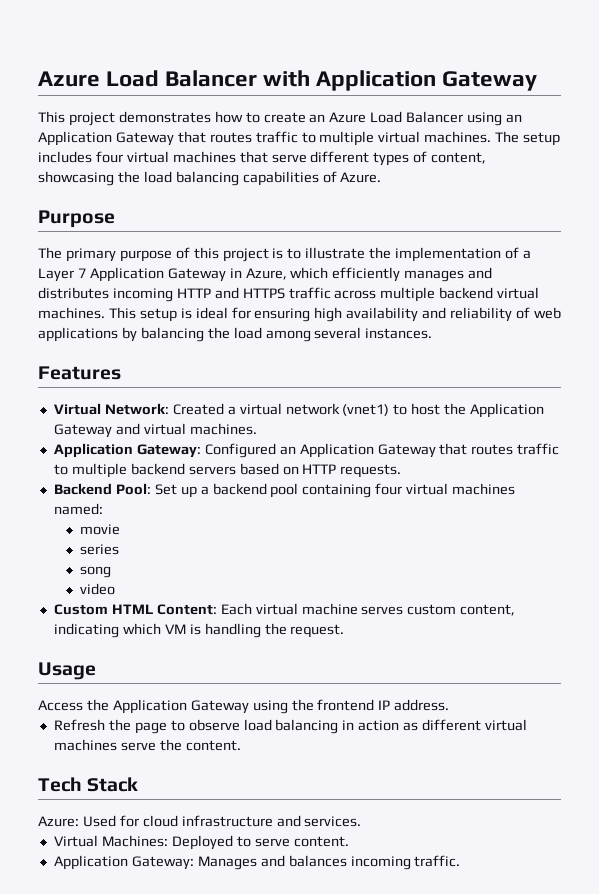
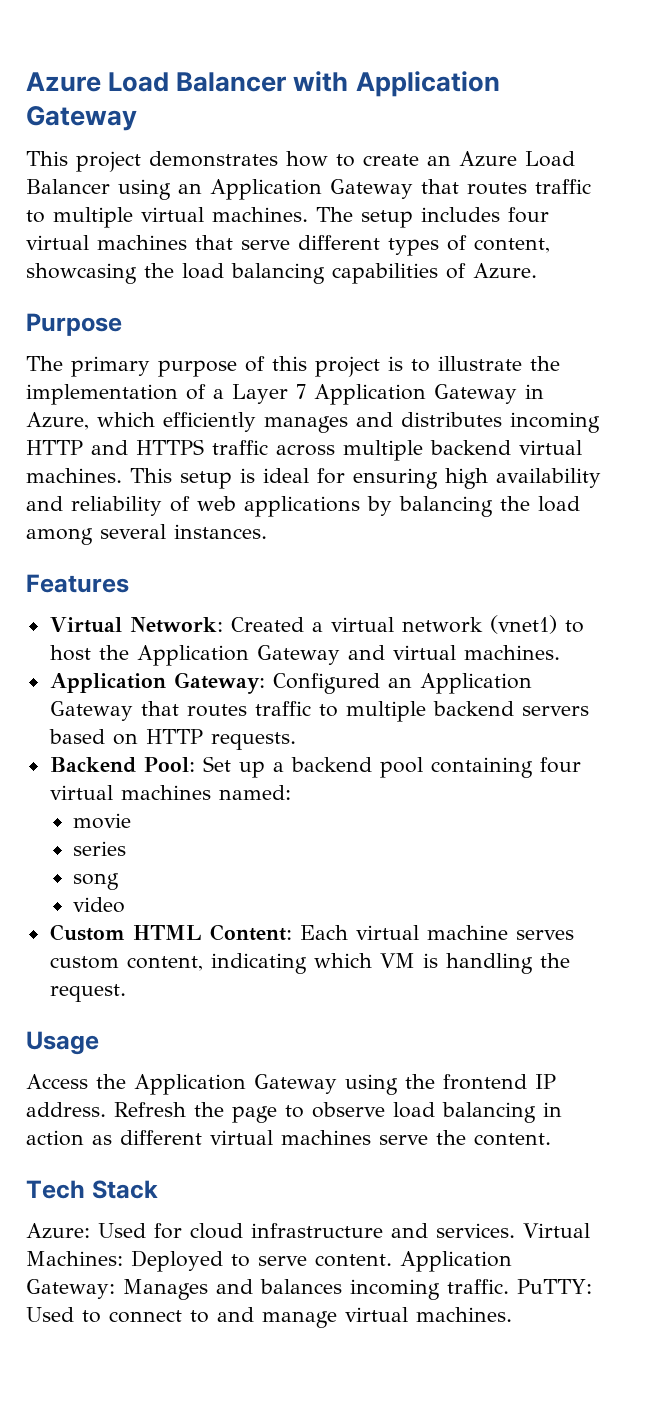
- Access the Application Gateway using the frontend IP address.
- Refresh the page to observe load balancing in action as different virtual machines serve the content.
+ Access the Application Gateway using the frontend IP address. Refresh the page to observe load balancing in action as different virtual machines serve the content.
- Azure: Used for cloud infrastructure and services.
- Virtual Machines: Deployed to serve content.
- Application Gateway: Manages and balances incoming traffic.
+ Azure: Used for cloud infrastructure and services. Virtual Machines: Deployed to serve content. Application Gateway: Manages and balances incoming traffic.
+ PuTTY: Used to connect to and manage virtual machines.

